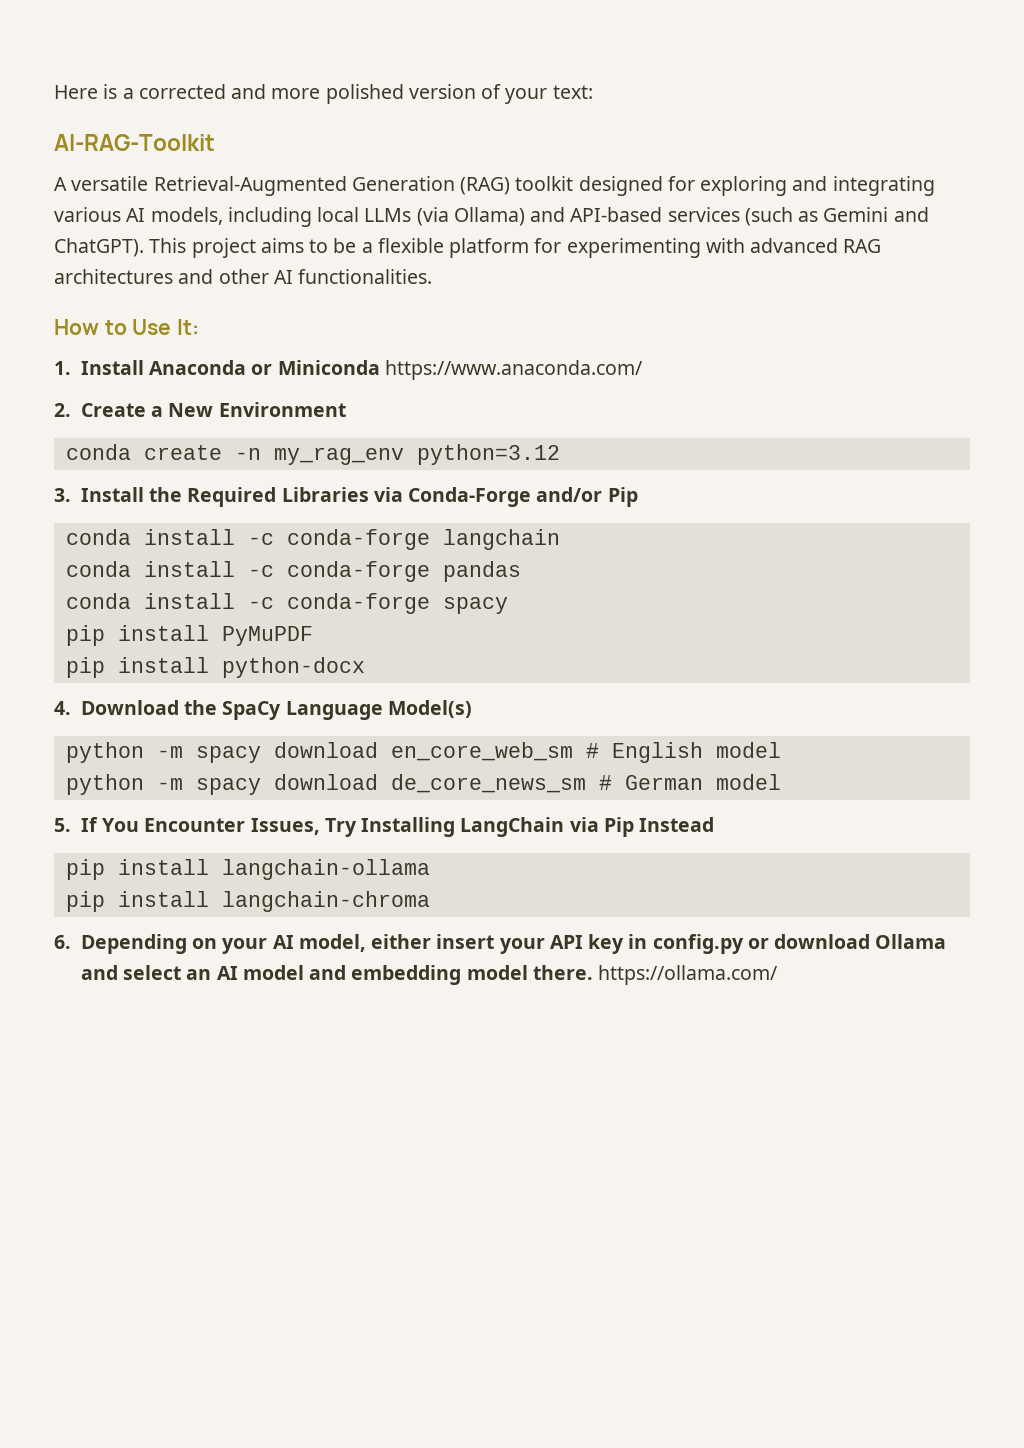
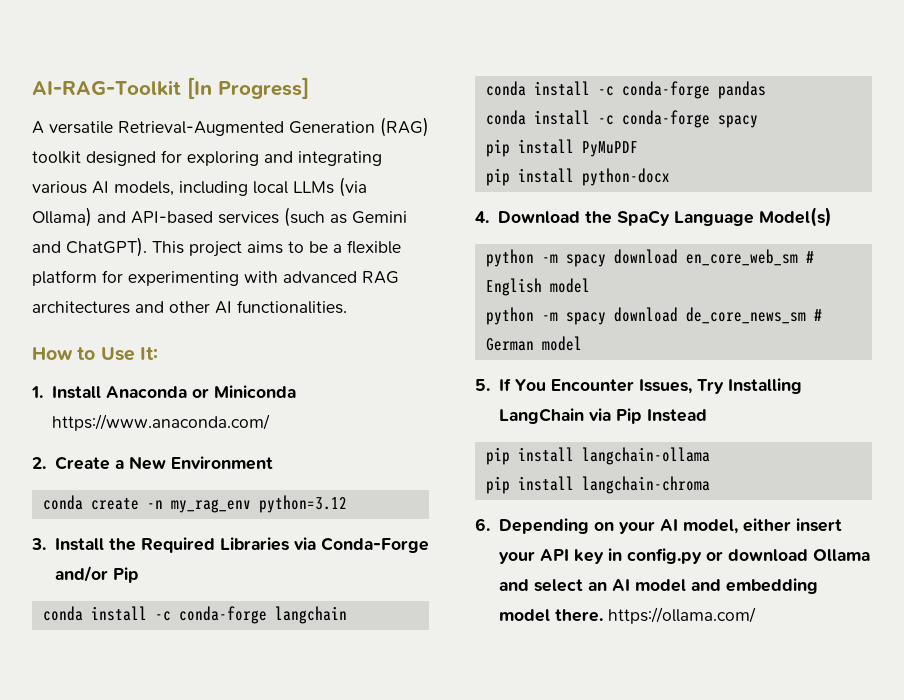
- Here is a corrected and more polished version of your text:
- AI-RAG-Toolkit
+ AI-RAG-Toolkit [In Progress]

